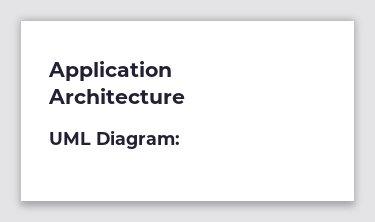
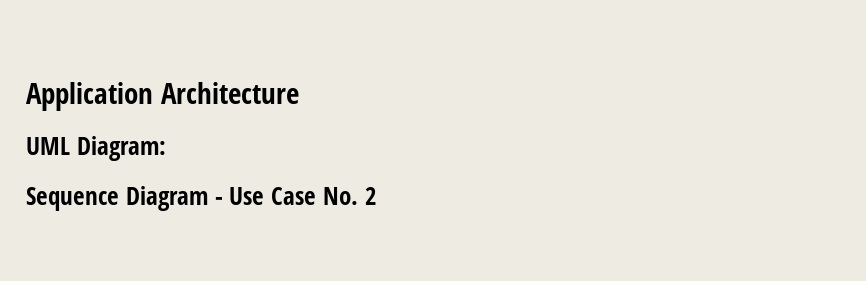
+ Sequence Diagram - Use Case No. 2

